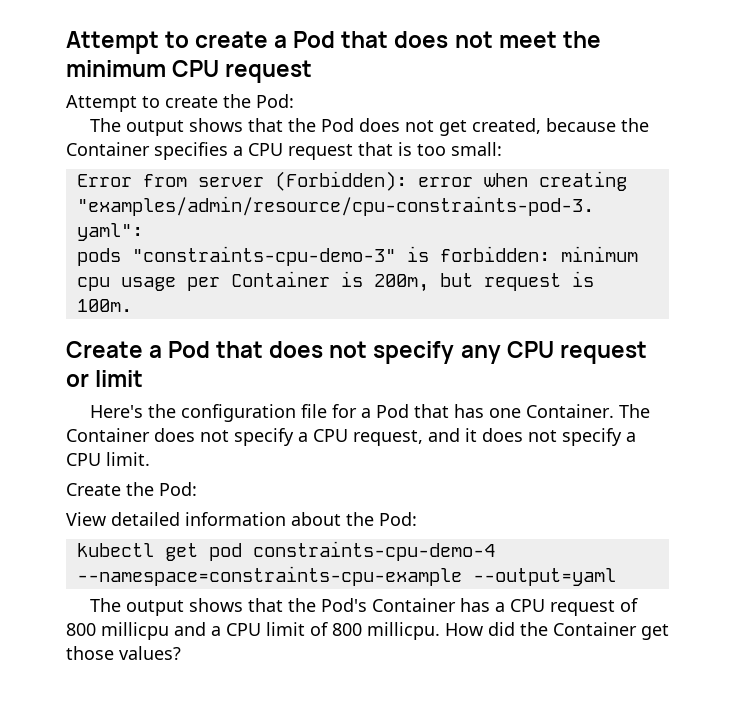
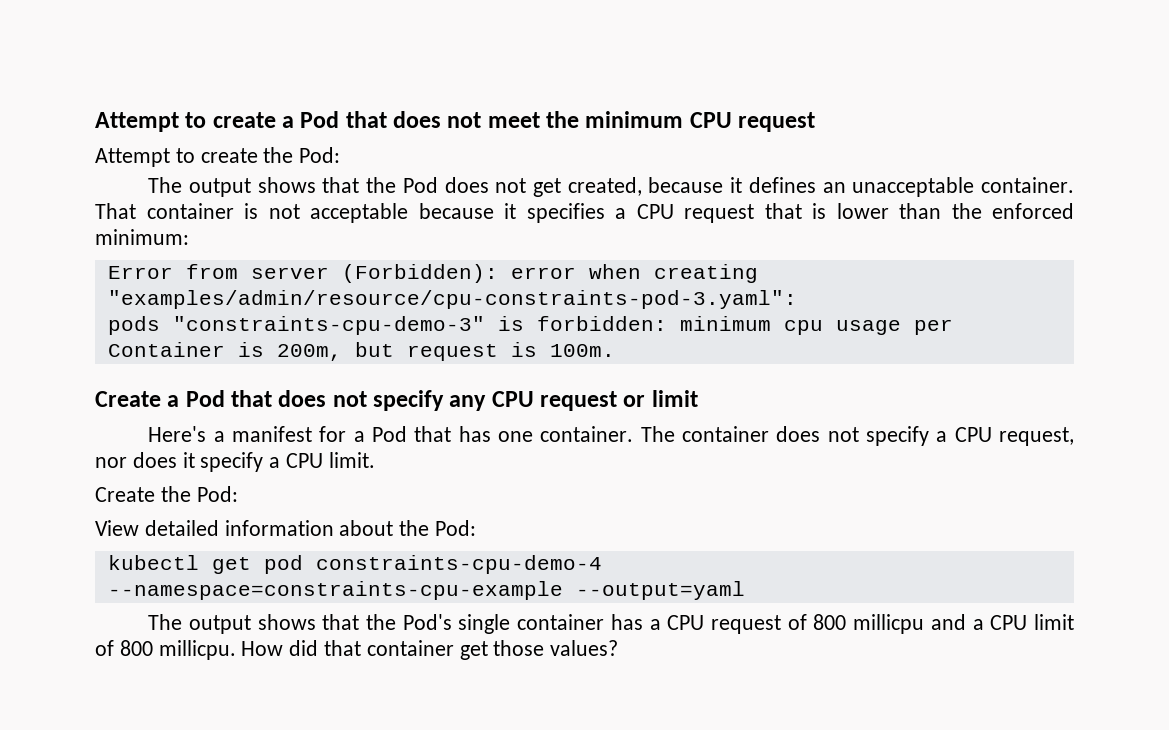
- The output shows that the Pod does not get created, because the Container specifies a CPU request that is too small:
+ The output shows that the Pod does not get created, because it defines an unacceptable container. That container is not acceptable because it specifies a CPU request that is lower than the enforced minimum:
- Here's the configuration file for a Pod that has one Container. The Container does not specify a CPU request, and it does not specify a CPU limit.
+ Here's a manifest for a Pod that has one container. The container does not specify a CPU request, nor does it specify a CPU limit.
- The output shows that the Pod's Container has a CPU request of 800 millicpu and a CPU limit of 800 millicpu.
+ The output shows that the Pod's single container has a CPU request of 800 millicpu and a CPU limit of 800 millicpu.
- How did the Container get those values?
+ How did that container get those values?

